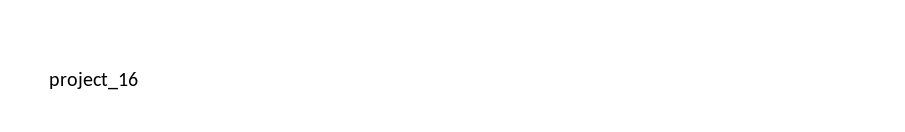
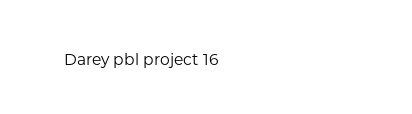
- project_16
+ Darey pbl project 16

